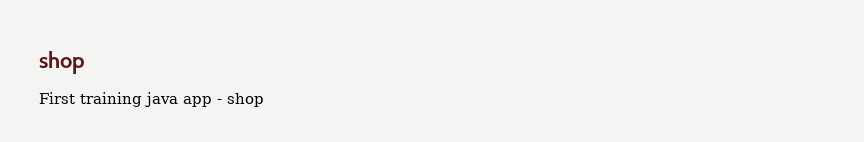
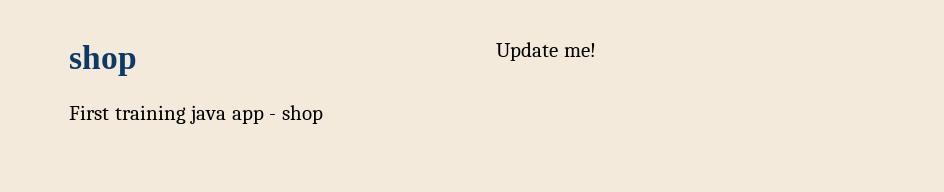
+ Update me!

